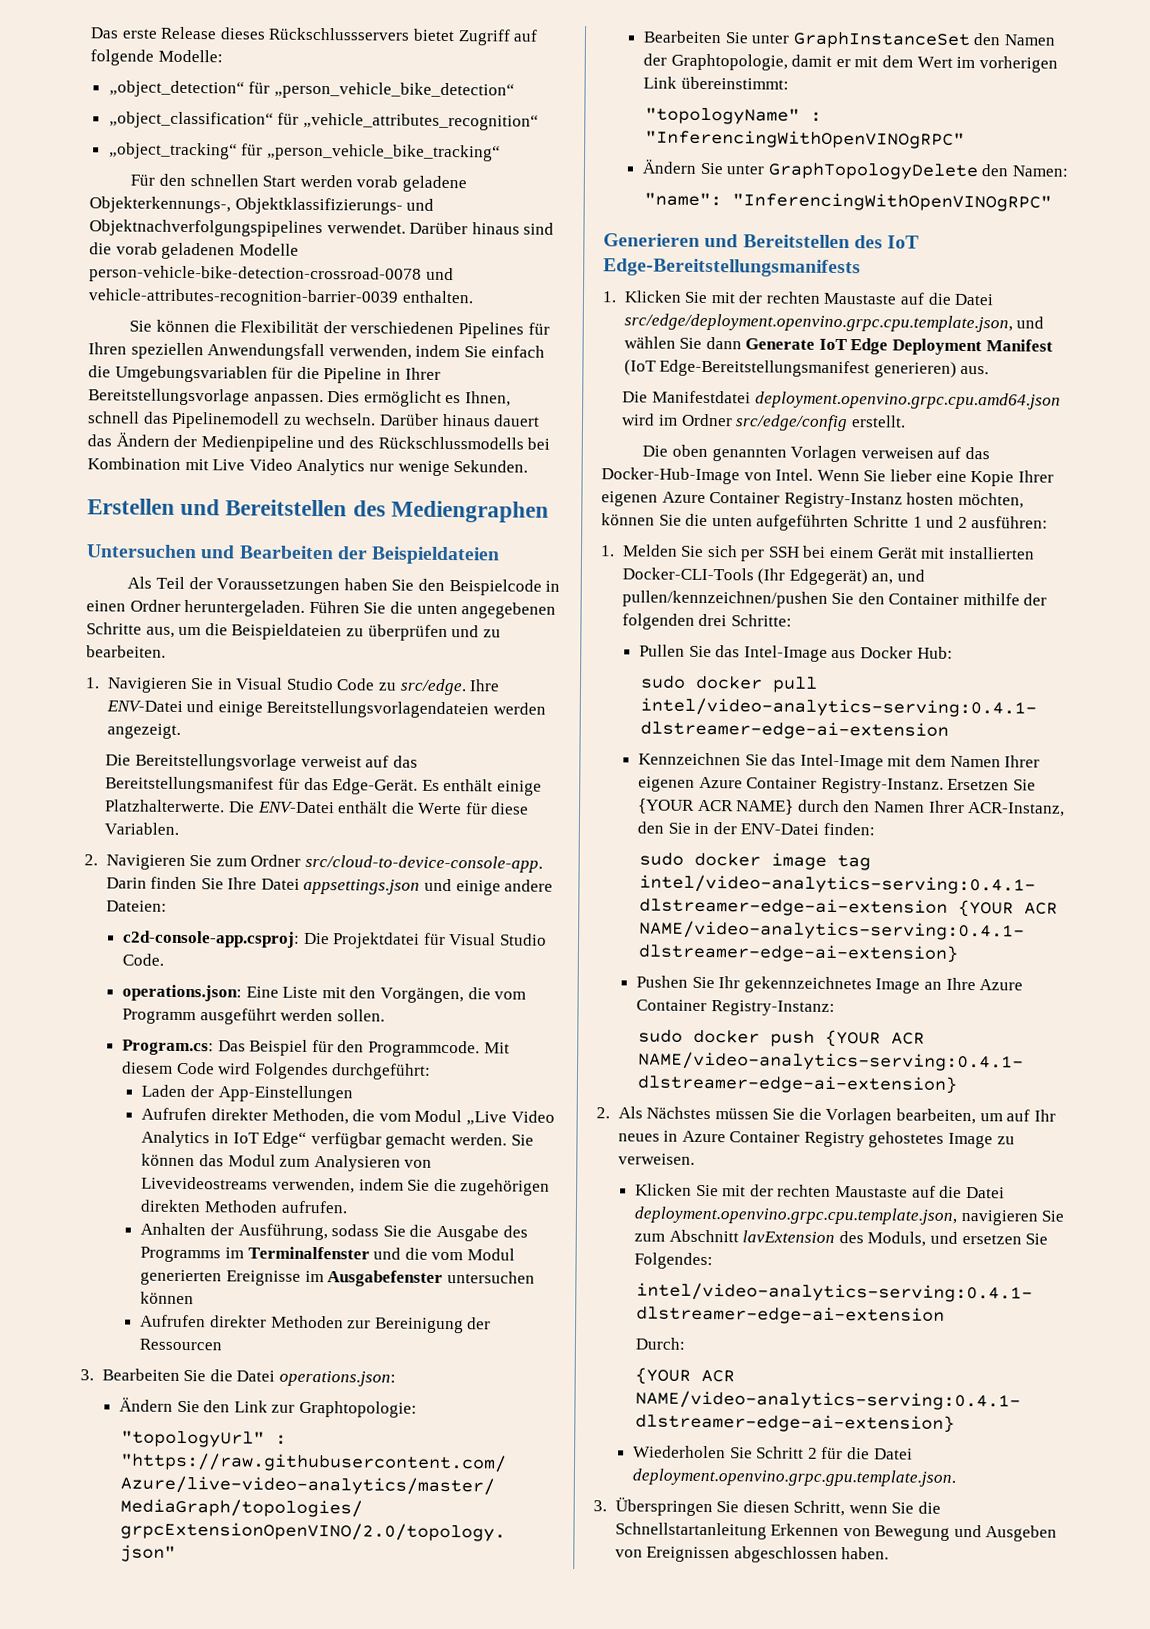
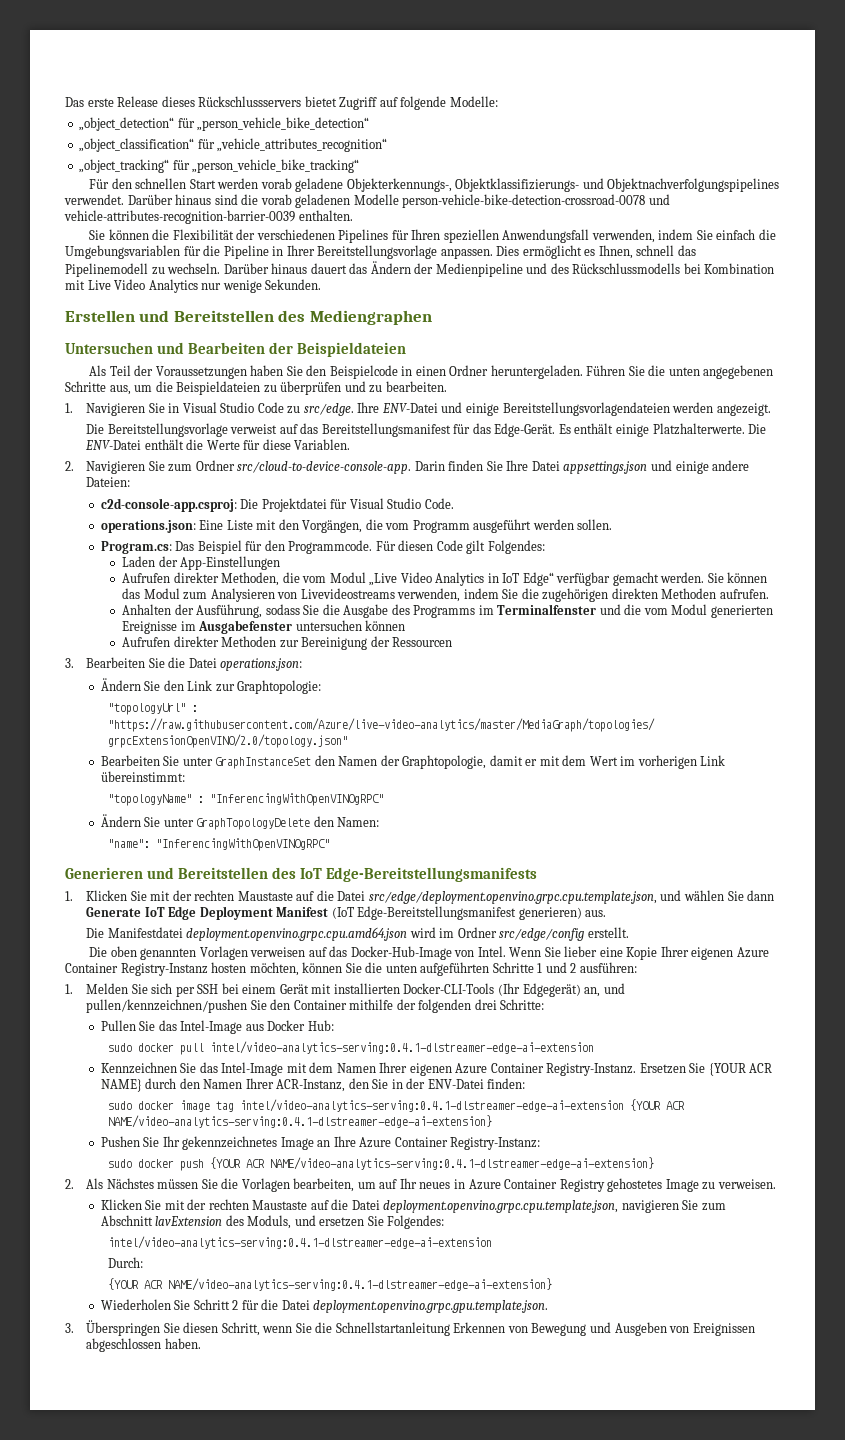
- Mit diesem Code wird Folgendes durchgeführt:
+ Für diesen Code gilt Folgendes:

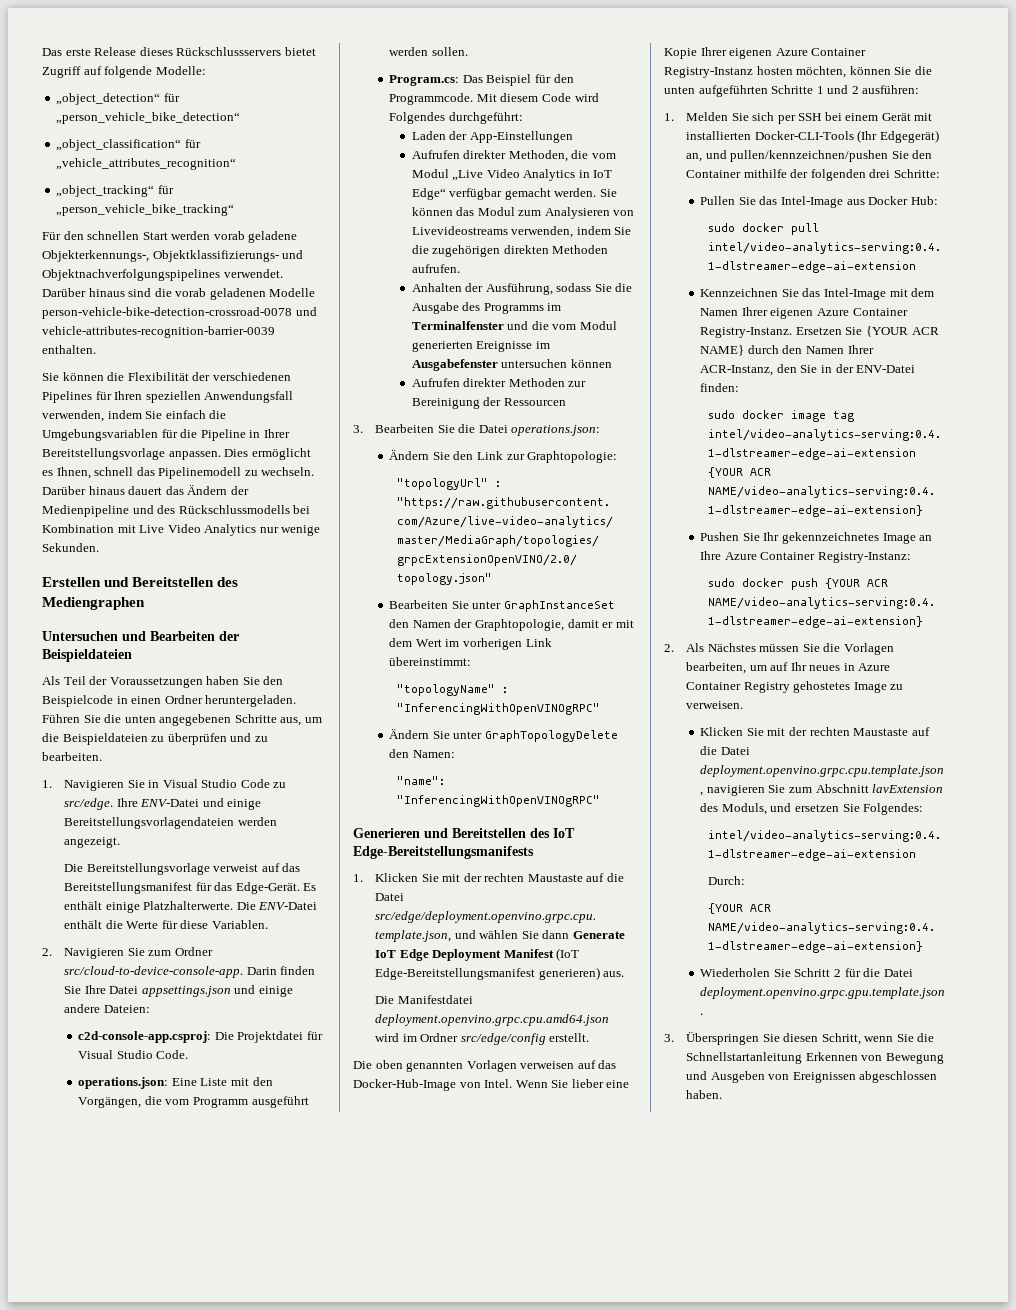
- Für diesen Code gilt Folgendes:
+ Mit diesem Code wird Folgendes durchgeführt:

